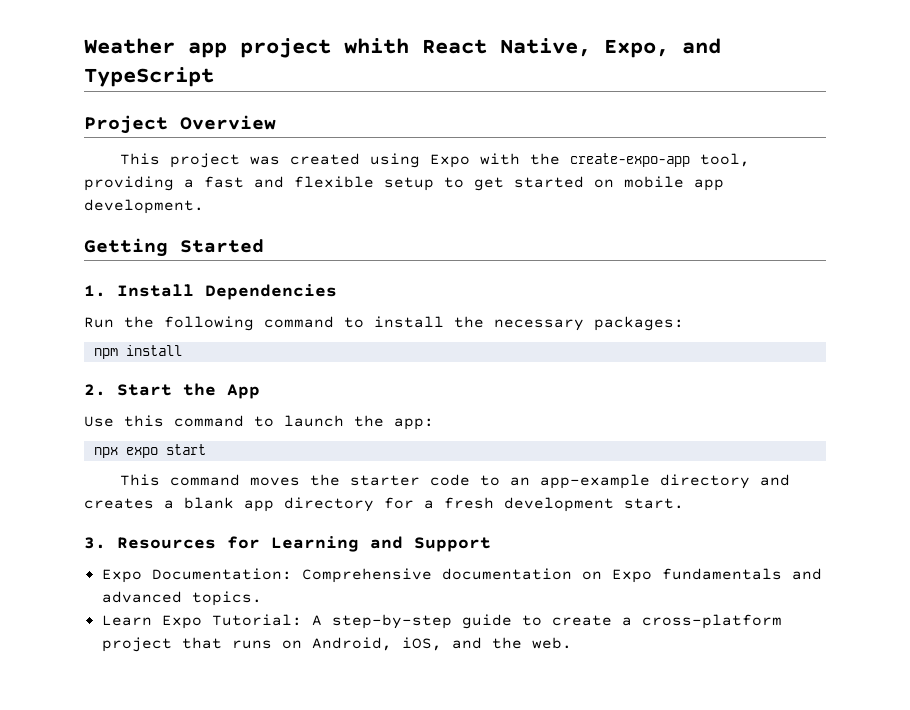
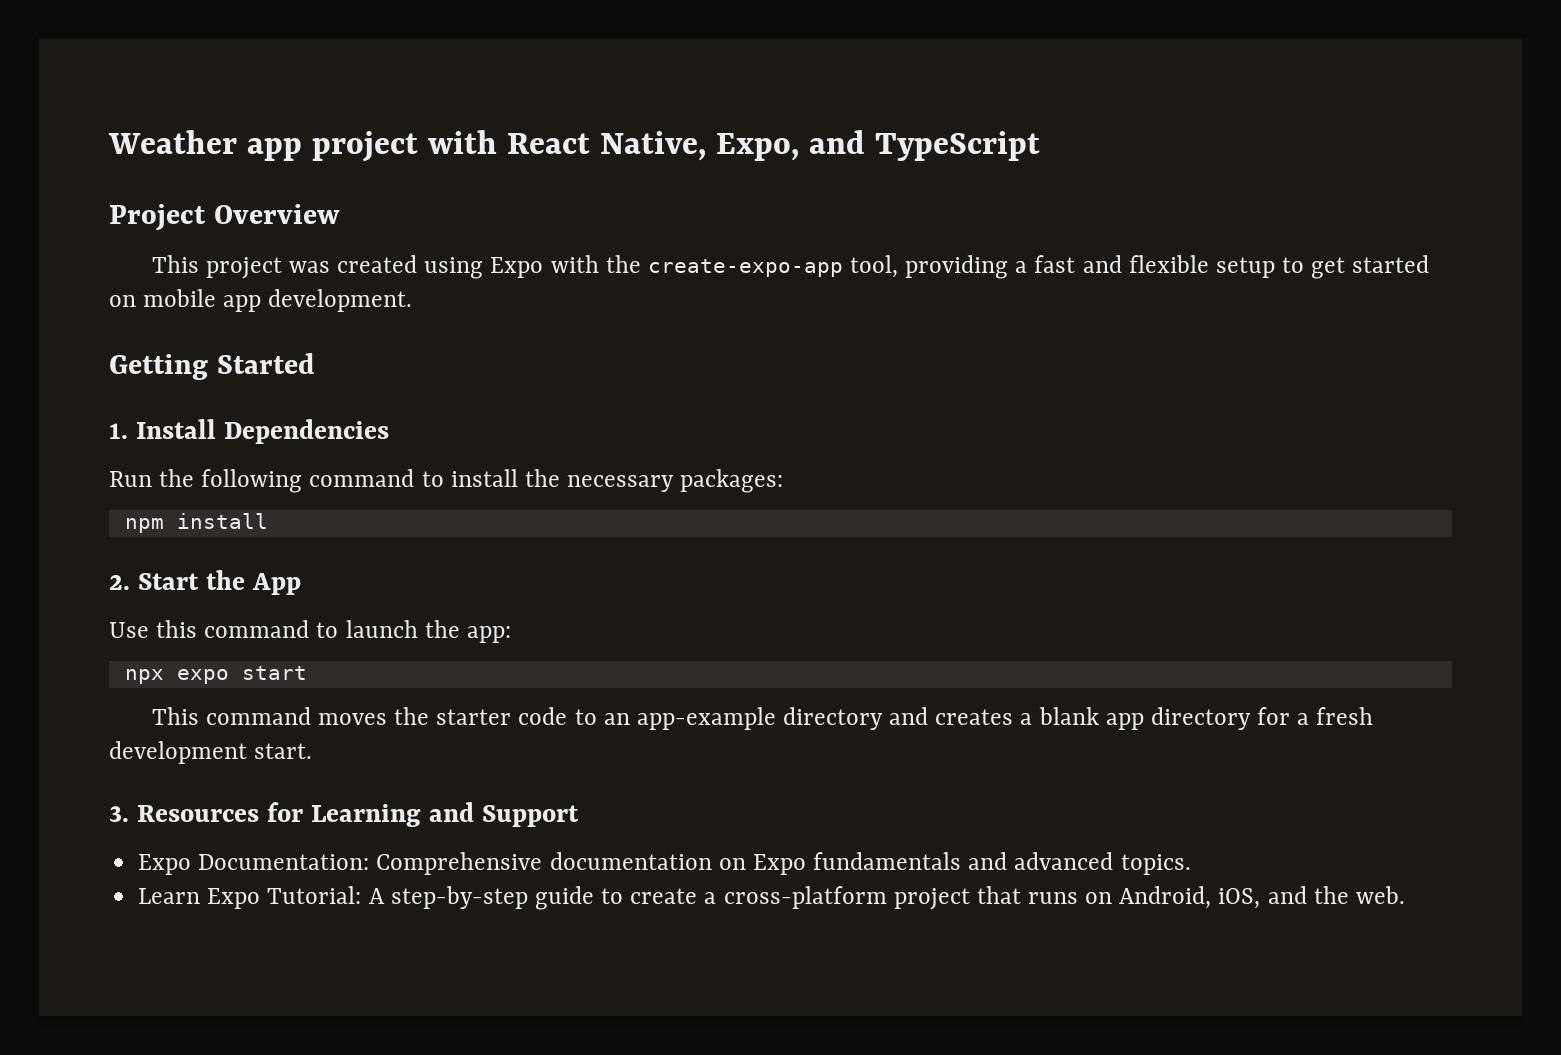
- Weather app project whith React Native, Expo, and TypeScript
+ Weather app project with React Native, Expo, and TypeScript

